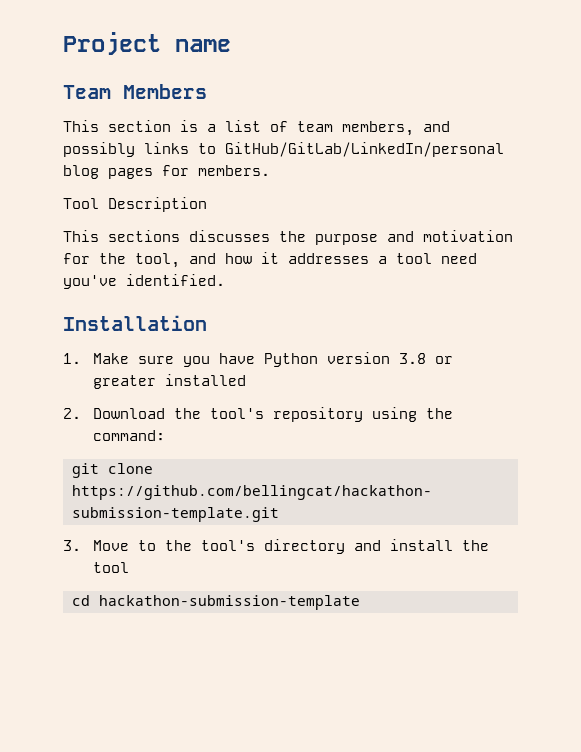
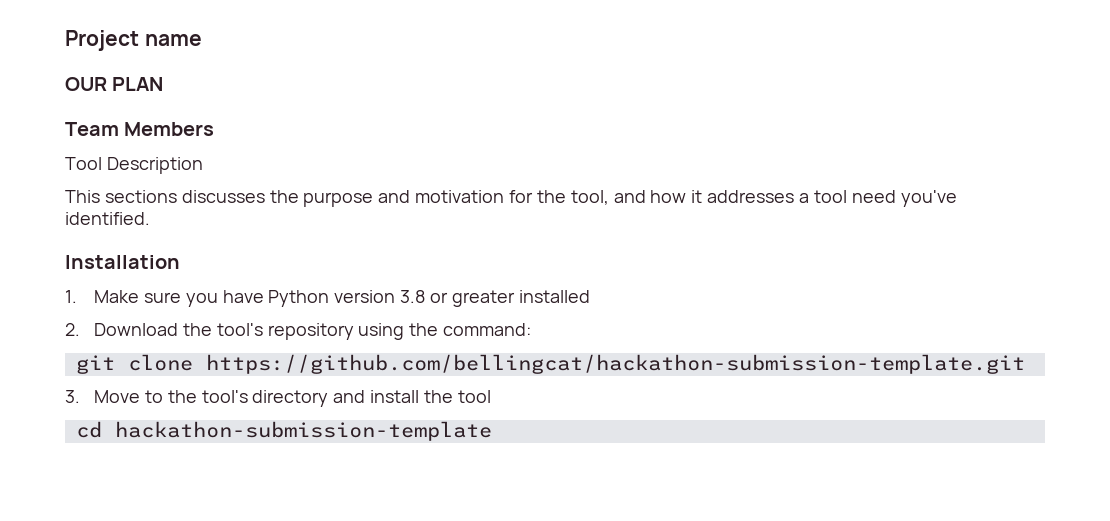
+ OUR PLAN
- This section is a list of team members, and possibly links to GitHub/GitLab/LinkedIn/personal blog pages for members.

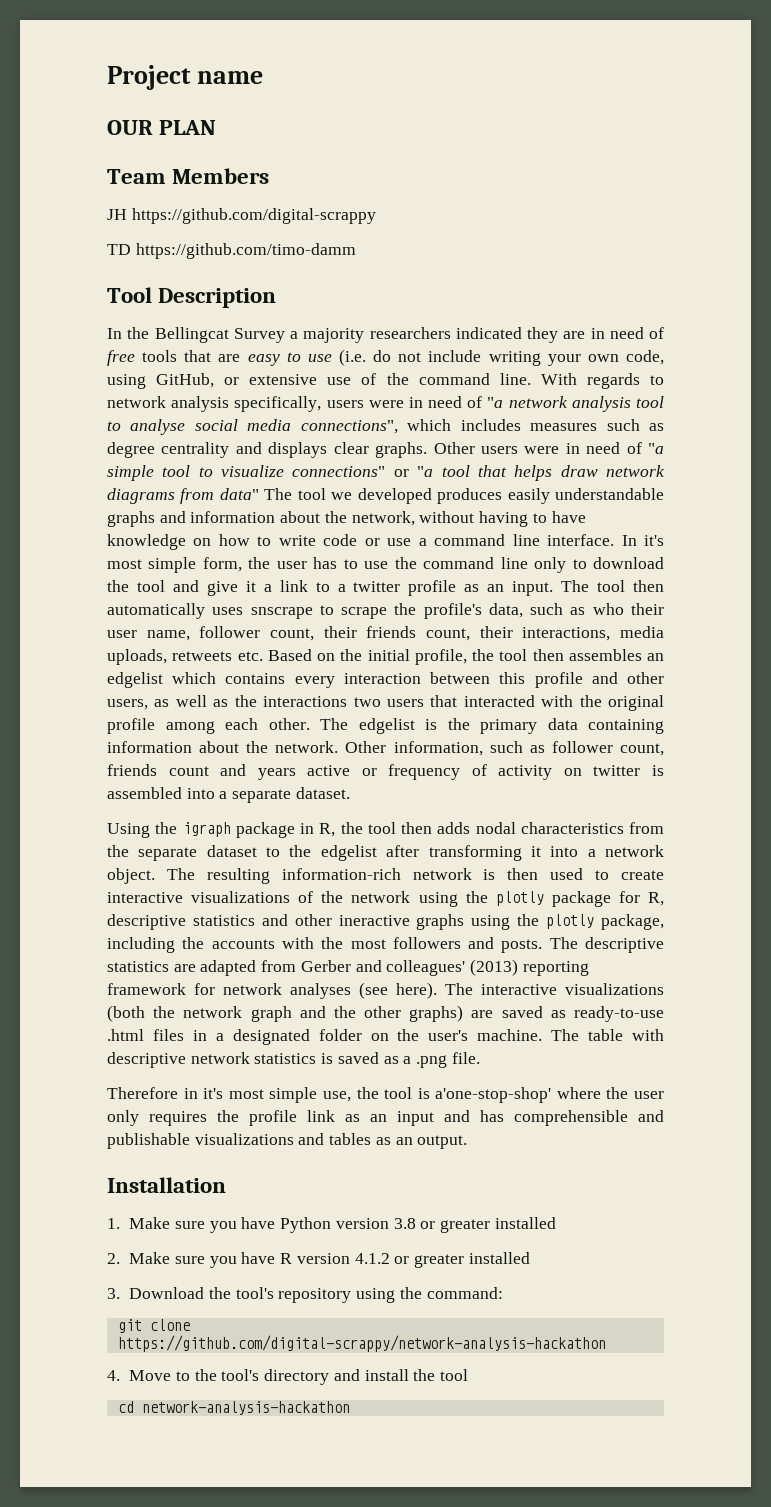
+ JH https://github.com/digital-scrappy
+ TD https://github.com/timo-damm
  Tool Description
- This sections discusses the purpose and motivation for the tool, and how it addresses a tool need you've identified.
+ In the Bellingcat Survey a majority researchers indicated they are in need of free tools that are easy to use (i.e. do not include writing your own code, using GitHub, or extensive use of the command line. With regards to network analysis specifically, users were in need of "a network analysis tool to analyse social media connections", which includes measures such as degree centrality and displays clear graphs. Other users were in need of "a simple tool to visualize connections" or "a tool that helps draw network diagrams from data" The tool we developed produces easily understandable graphs and information about the network, without having to have knowledge on how to write code or use a command line interface. In it's most simple form, the user has to use the command line only to download the tool and give it a link to a twitter profile as an input. The tool then automatically uses snscrape to scrape the profile's data, such as who their user name, follower count, their friends count, their interactions, media uploads, retweets etc. Based on the initial profile, the tool then assembles an edgelist which contains every interaction between this profile and other users, as well as the interactions two users that interacted with the original profile among each other. The edgelist is the primary data containing information about the network. Other information, such as follower count, friends count and years active or frequency of activity on twitter is assembled into a separate dataset.
+ Using the igraph package in R, the tool then adds nodal characteristics from the separate dataset to the edgelist after transforming it into a network object. The resulting information-rich network is then used to create interactive visualizations of the network using the plotly package for R, descriptive statistics and other ineractive graphs using the plotly package, including the accounts with the most followers and posts. The descriptive statistics are adapted from Gerber and colleagues' (2013) reporting framework for network analyses (see here). The interactive visualizations (both the network graph and the other graphs) are saved as ready-to-use .html files in a designated folder on the user's machine. The table with descriptive network statistics is saved as a .png file.
+ Therefore in it's most simple use, the tool is a'one-stop-shop' where the user only requires the profile link as an input and has comprehensible and publishable visualizations and tables as an output.
- 2. Download the tool's repository using the command:
+ 2. Make sure you have R version 4.1.2 or greater installed
+ 3. Download the tool's repository using the command:
- git clone https://github.com/bellingcat/hackathon-submission-template.git
- 3. Move to the tool's directory and install the tool
+ git clone https://github.com/digital-scrappy/network-analysis-hackathon
+ 4. Move to the tool's directory and install the tool
- cd hackathon-submission-template
+ cd network-analysis-hackathon

